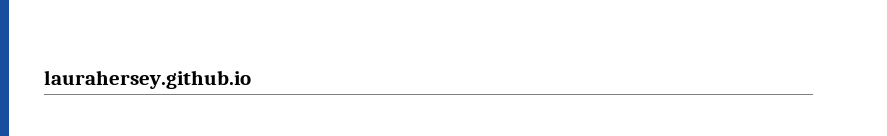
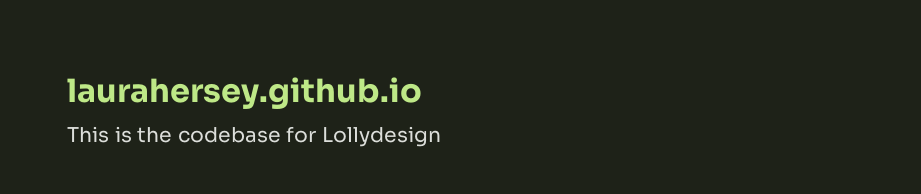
+ This is the codebase for Lollydesign

